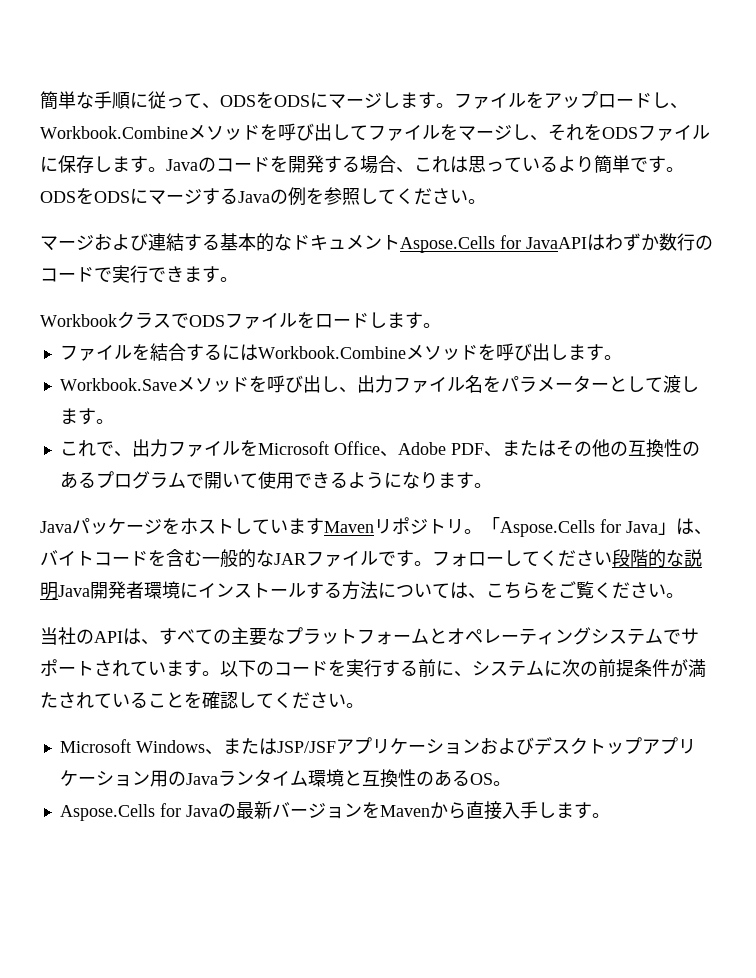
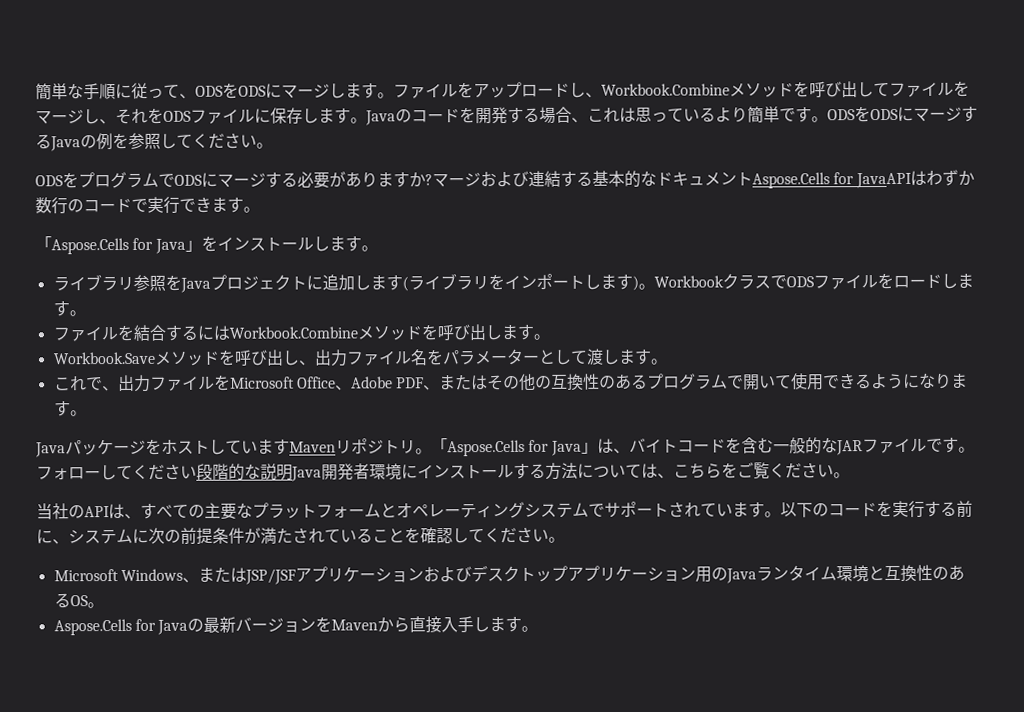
+ ODSをプログラムでODSにマージする必要がありますか?
+ 「Aspose.Cells for Java」をインストールします。
+ ライブラリ参照をJavaプロジェクトに追加します(ライブラリをインポートします)。

